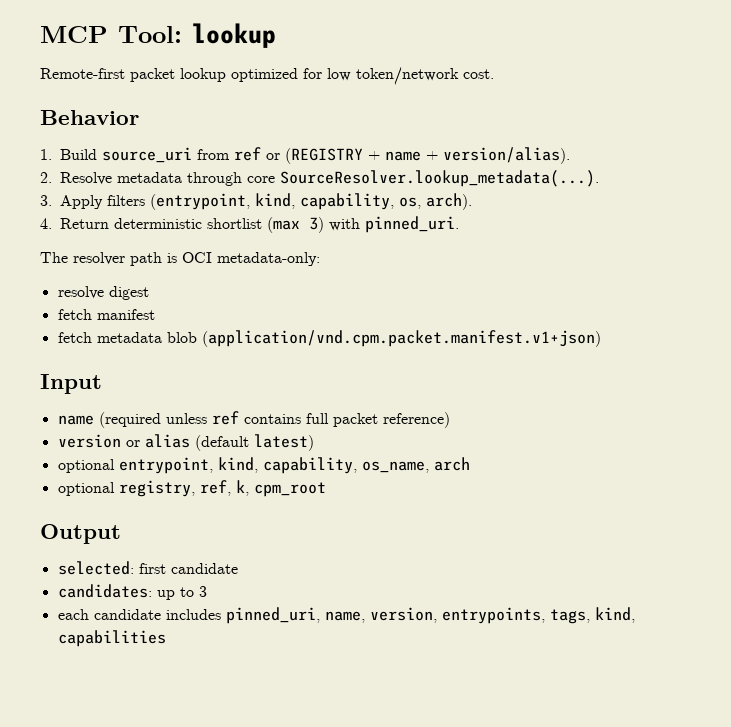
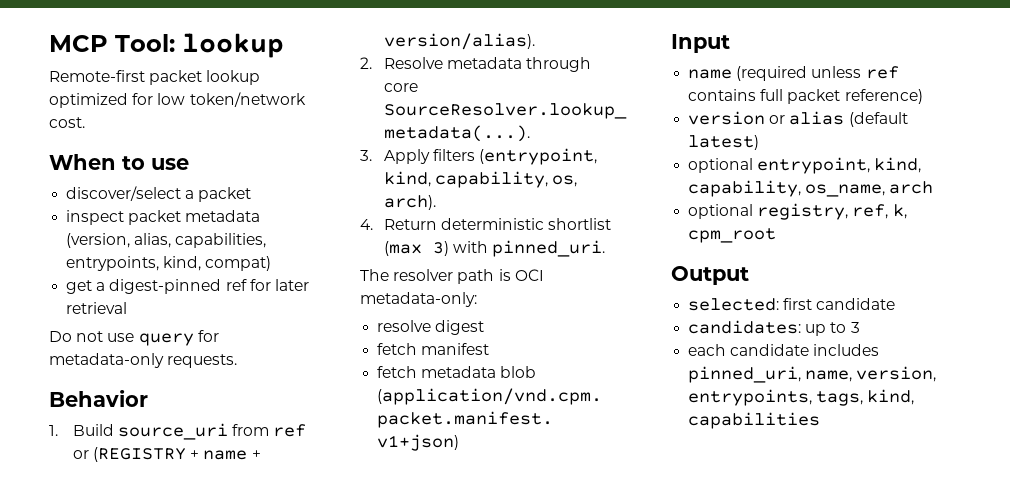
+ When to use
+ discover/select a packet
+ inspect packet metadata (version, alias, capabilities, entrypoints, kind, compat)
+ get a digest-pinned ref for later retrieval
+ Do not use query for metadata-only requests.

